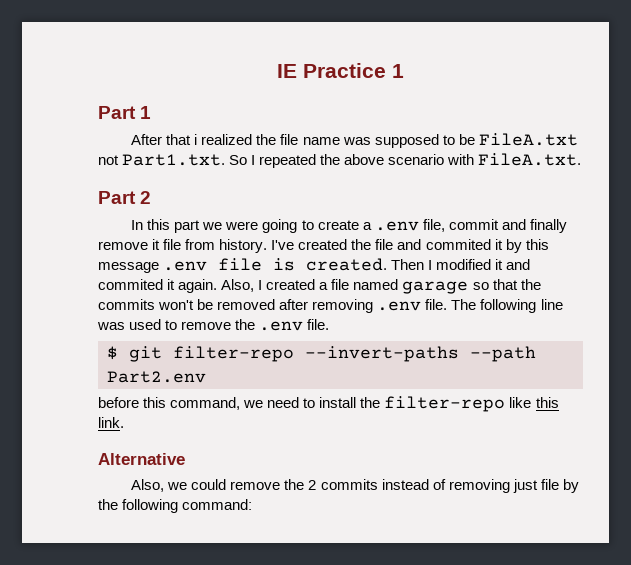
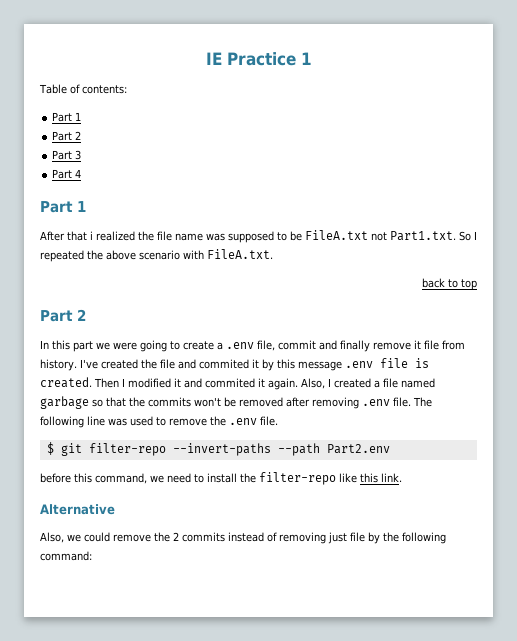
+ Table of contents:
+ Part 1
+ Part 2
+ Part 3
+ Part 4
+ back to top
- Also, I created a file named garage so that the commits won't be removed after removing .env file.
+ Also, I created a file named garbage so that the commits won't be removed after removing .env file.

